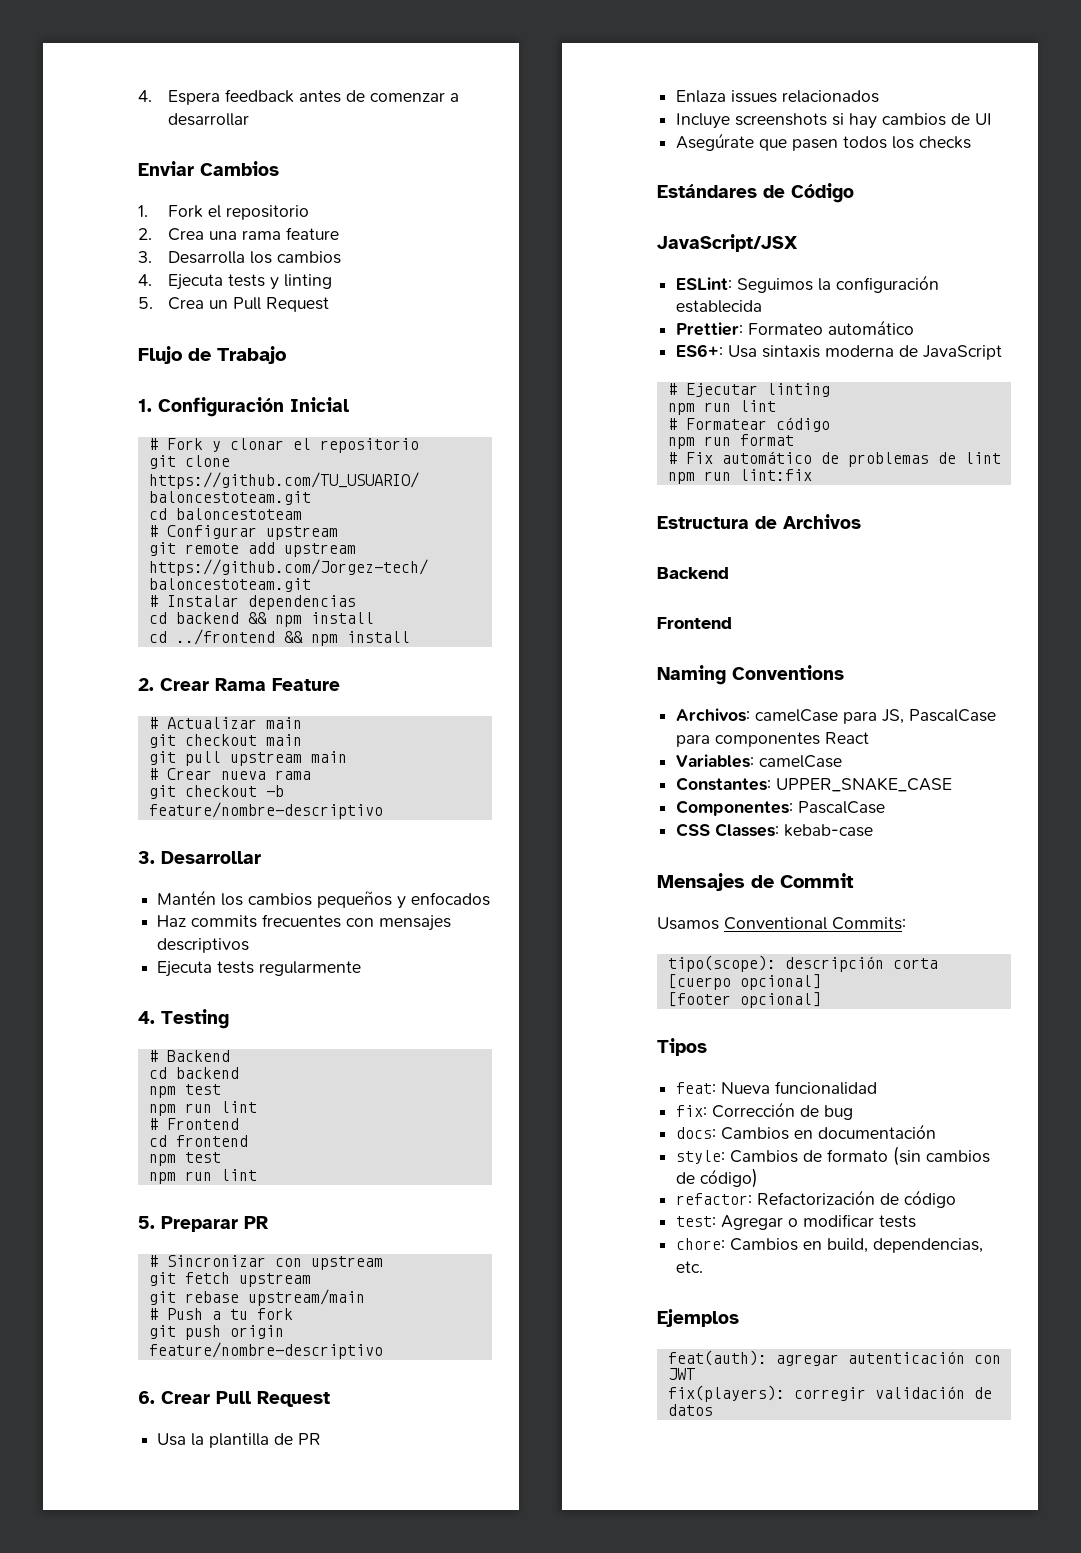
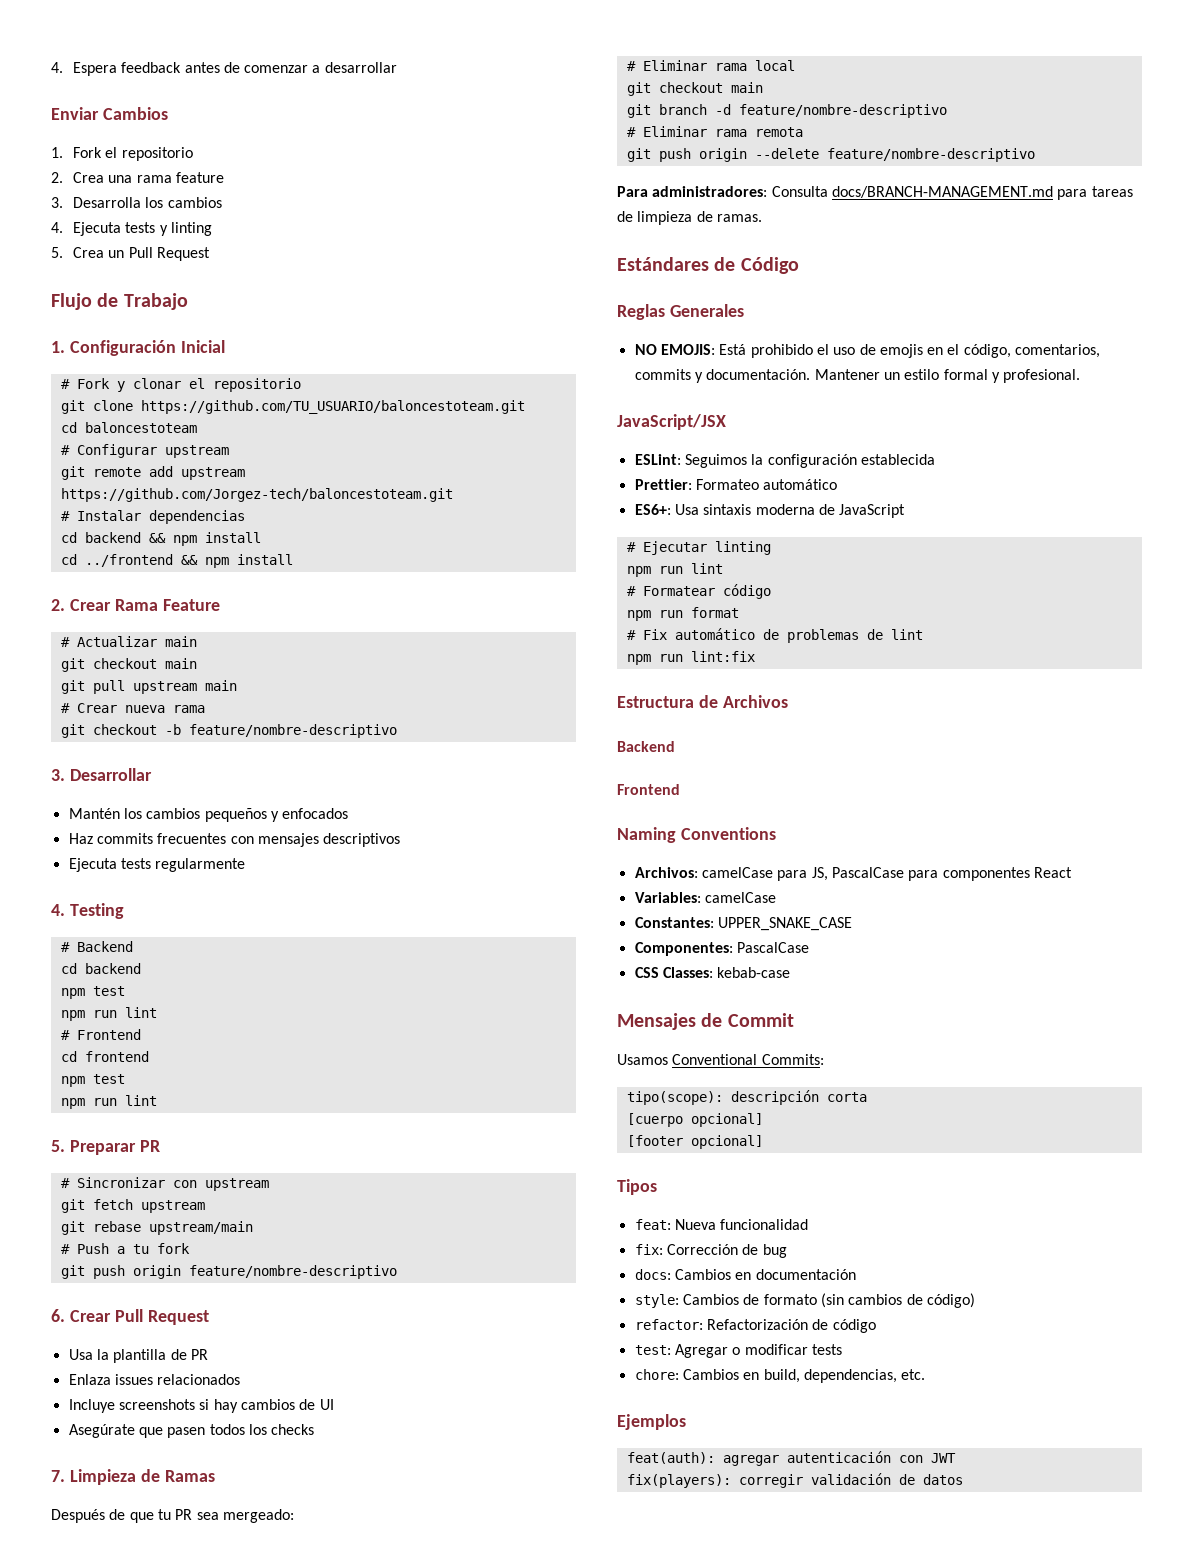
+ 7. Limpieza de Ramas
+ Después de que tu PR sea mergeado:
+ # Eliminar rama local
+ git checkout main
+ git branch -d feature/nombre-descriptivo
+ # Eliminar rama remota
+ git push origin --delete feature/nombre-descriptivo
+ Para administradores: Consulta docs/BRANCH-MANAGEMENT.md para tareas de limpieza de ramas.
  Estándares de Código
+ Reglas Generales
+ NO EMOJIS: Está prohibido el uso de emojis en el código, comentarios, commits y documentación. Mantener un estilo formal y profesional.

